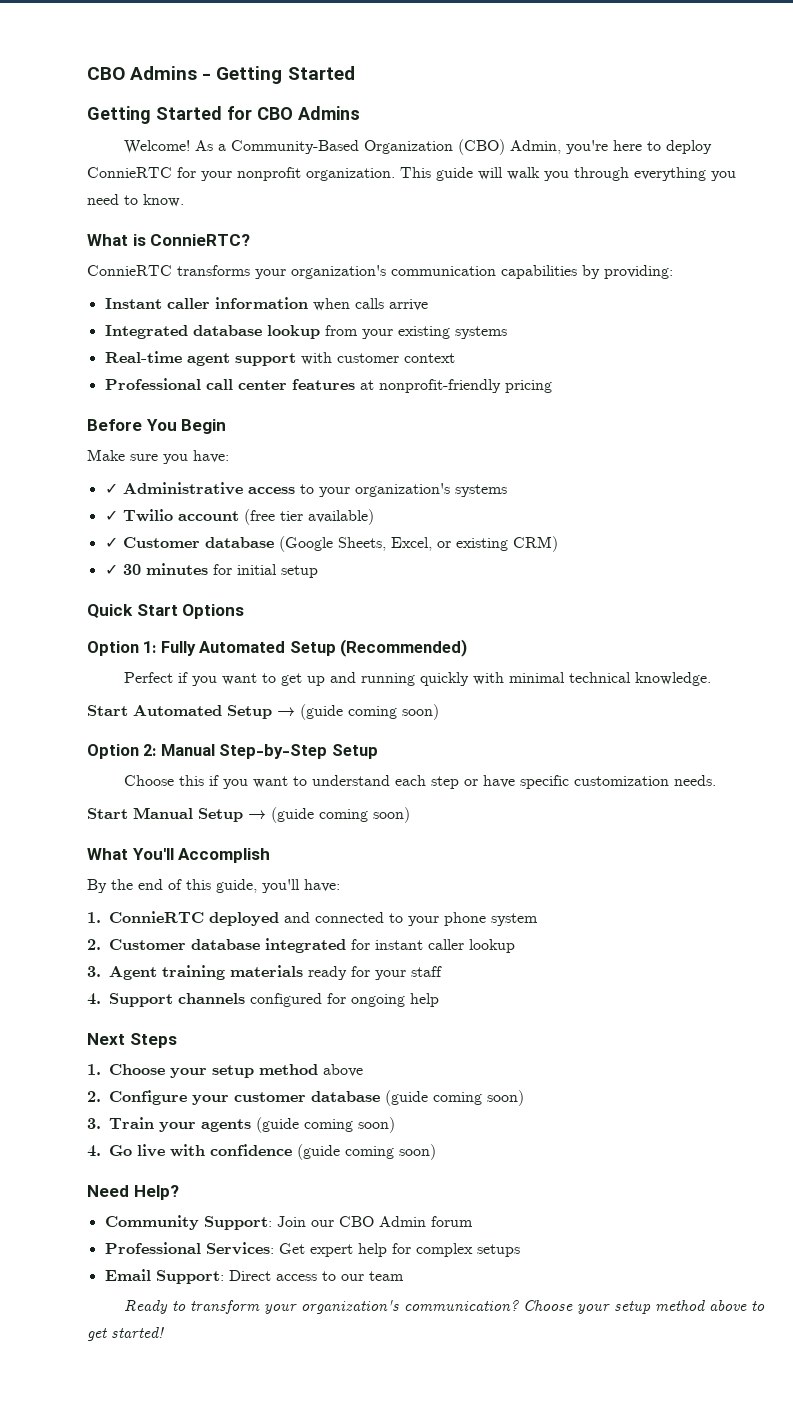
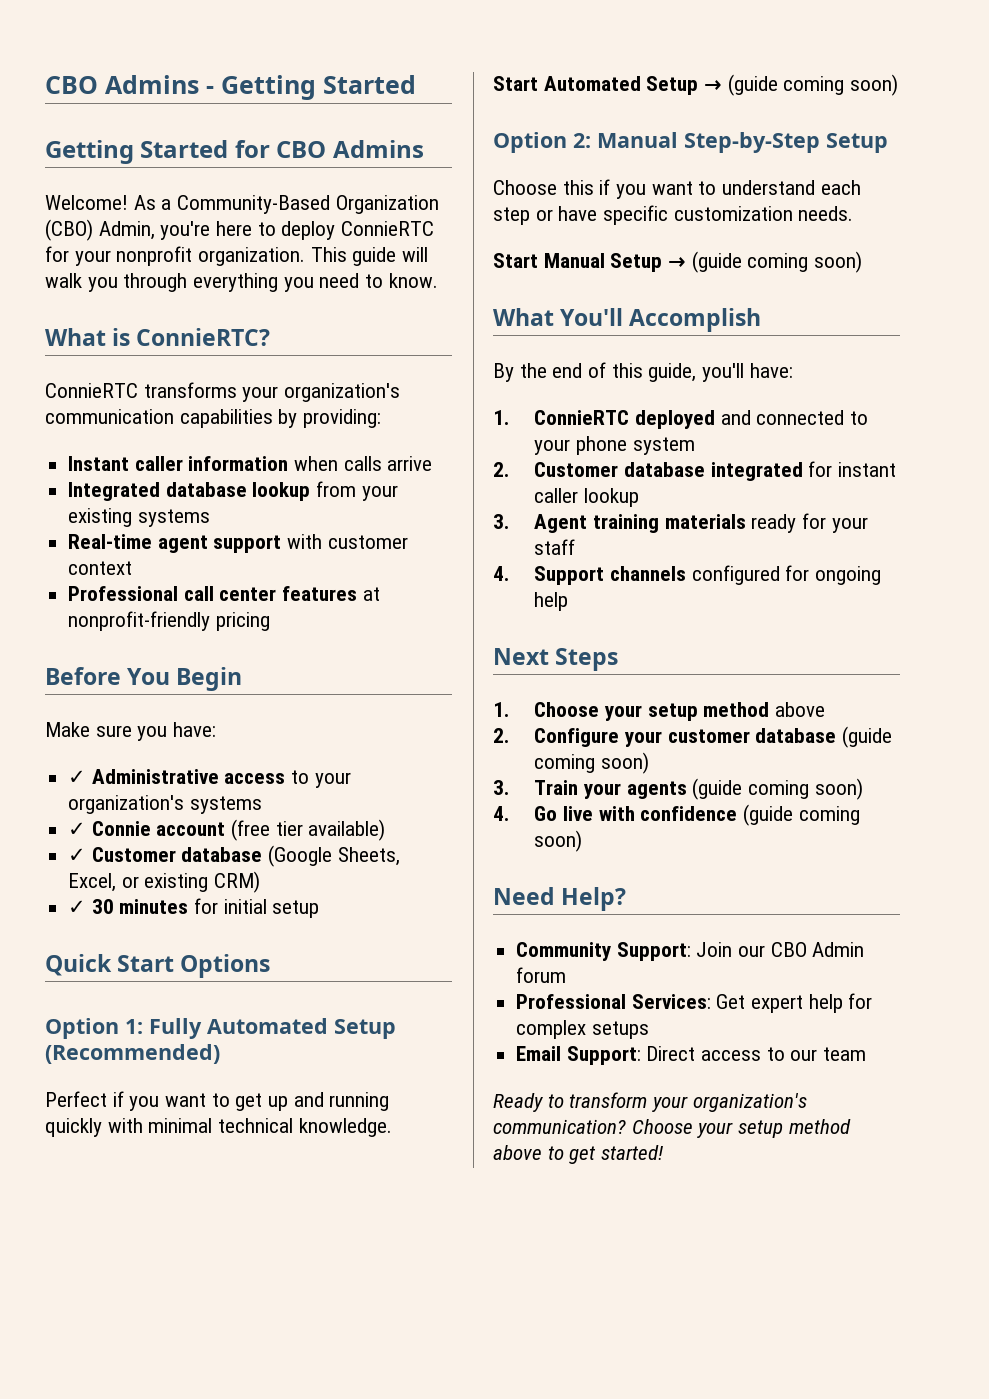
- ✓ Twilio account (free tier available)
+ ✓ Connie account (free tier available)

